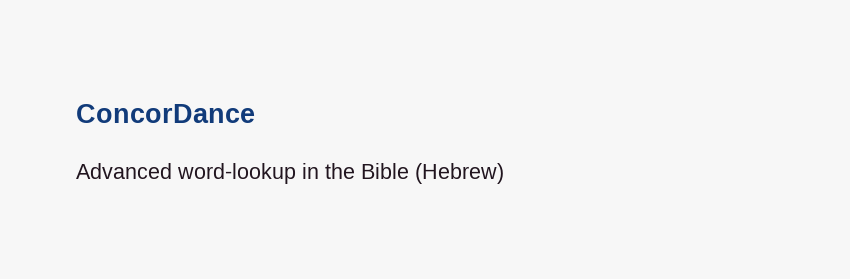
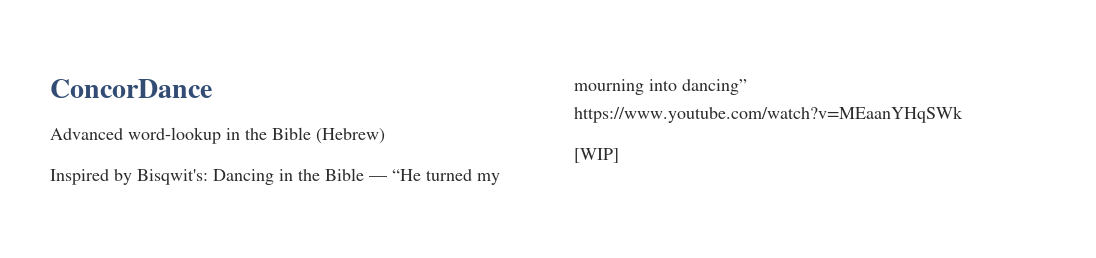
+ Inspired by Bisqwit's: Dancing in the Bible — “He turned my mourning into dancing” https://www.youtube.com/watch?v=MEaanYHqSWk
+ [WIP]

